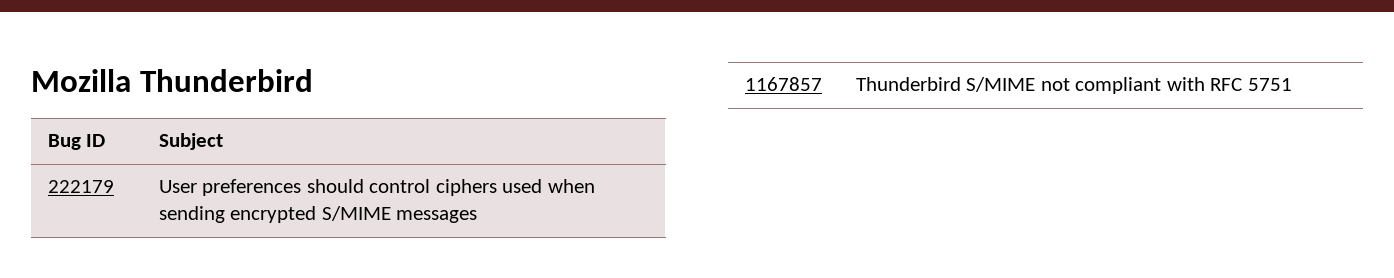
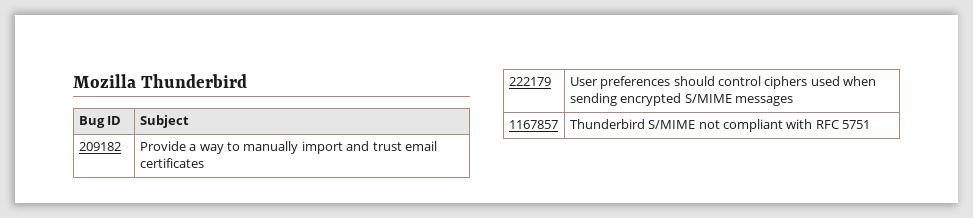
+ 209182 | Provide a way to manually import and trust email certificates

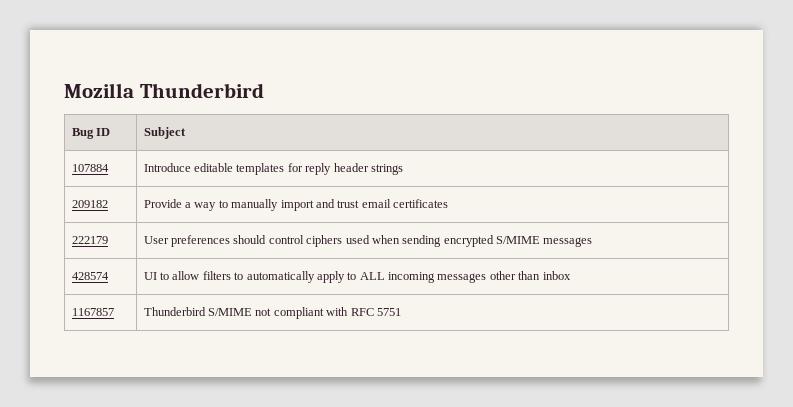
+ 107884 | Introduce editable templates for reply header strings
+ 428574 | UI to allow filters to automatically apply to ALL incoming messages other than inbox

